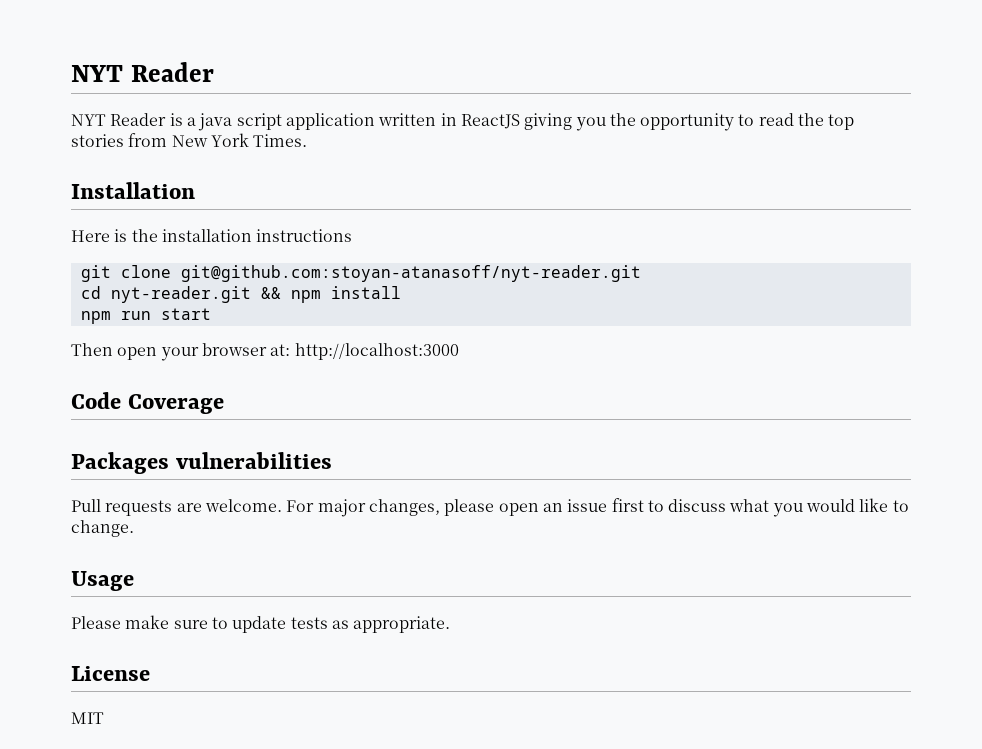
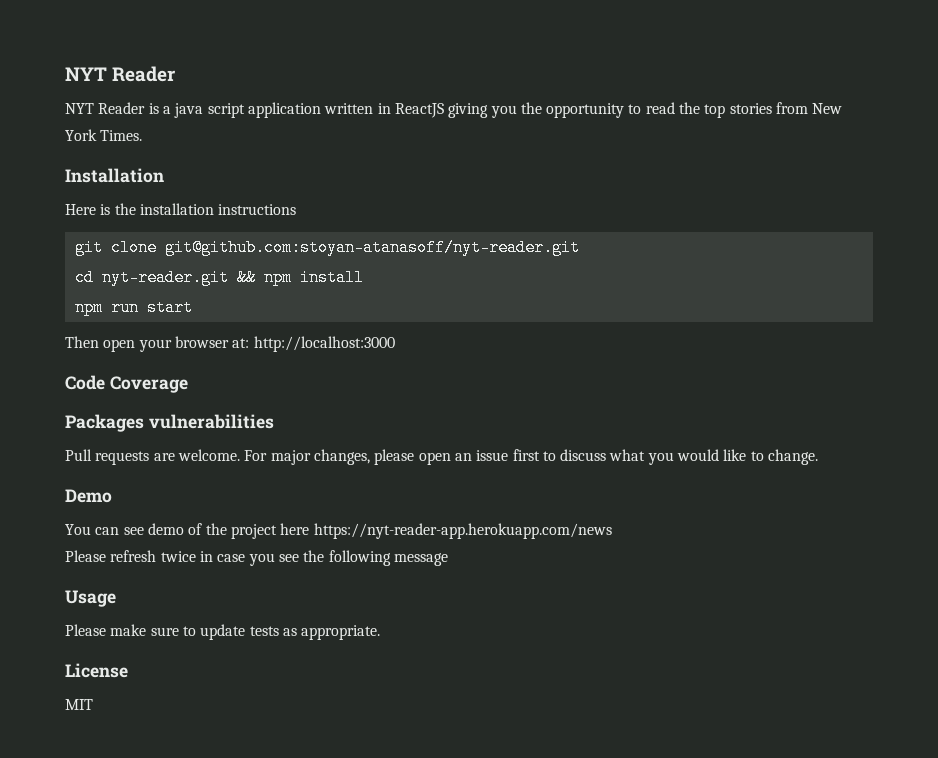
+ Demo
+ You can see demo of the project here https://nyt-reader-app.herokuapp.com/news
+ Please refresh twice in case you see the following message

